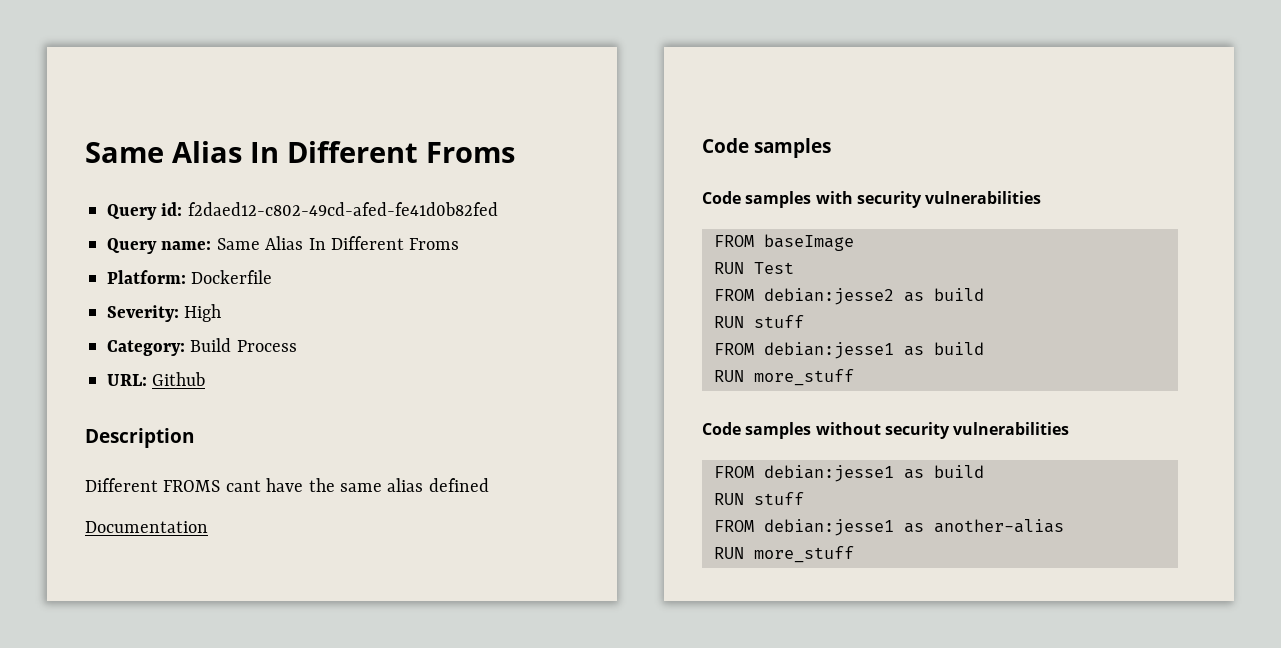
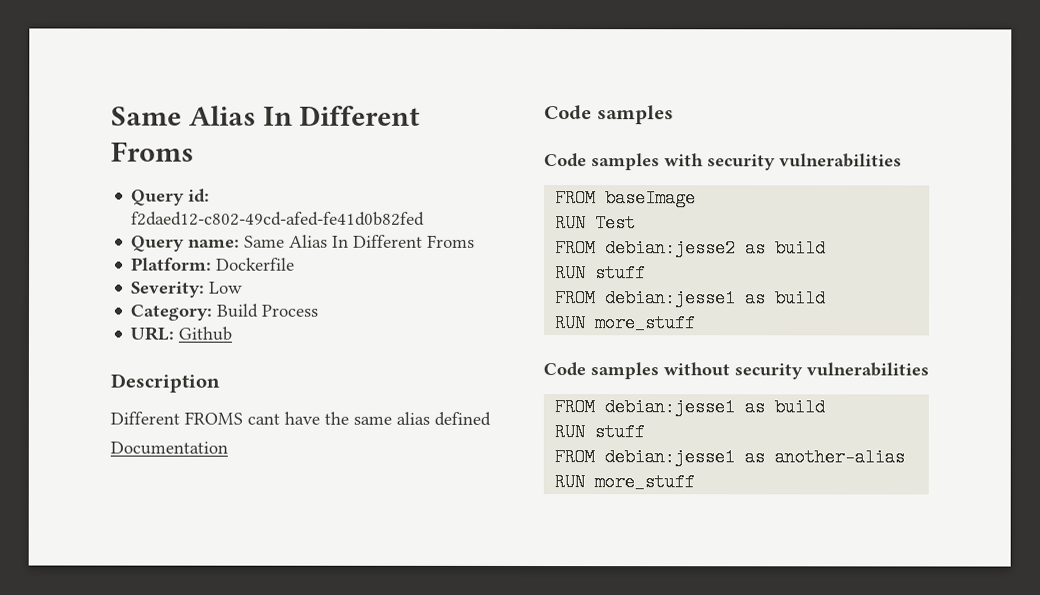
- Severity: High
+ Severity: Low

